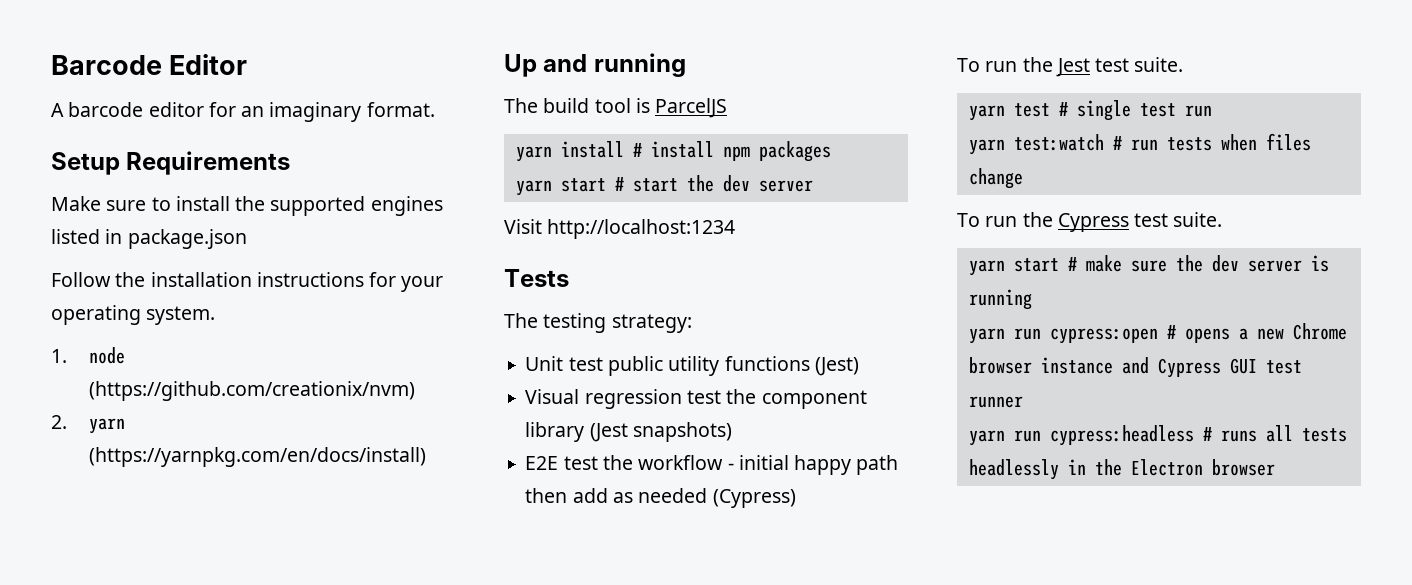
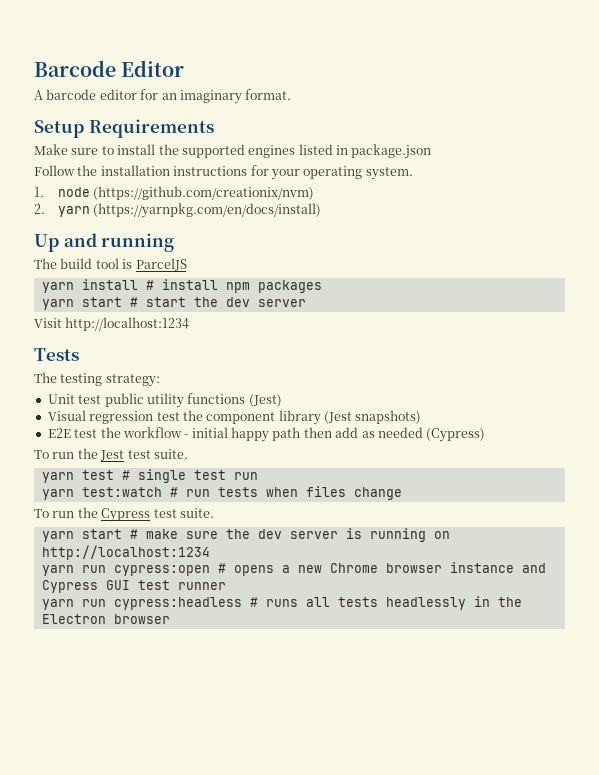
- yarn start # make sure the dev server is running
+ yarn start # make sure the dev server is running on http://localhost:1234

